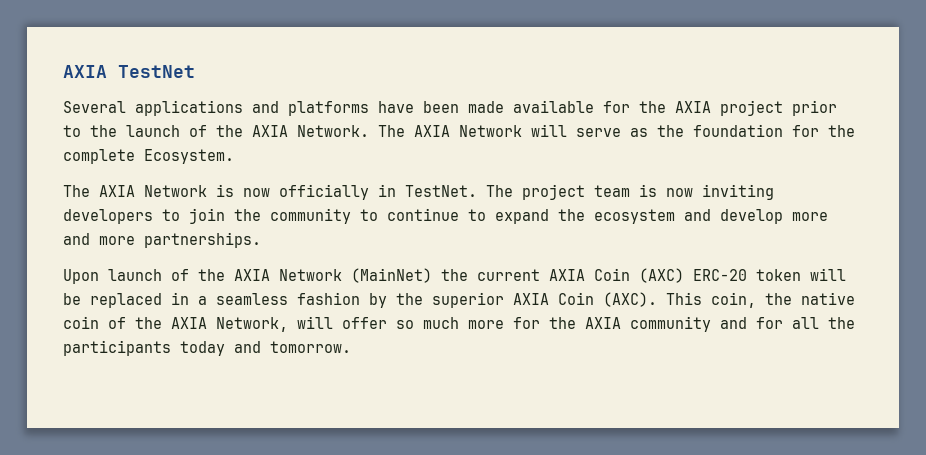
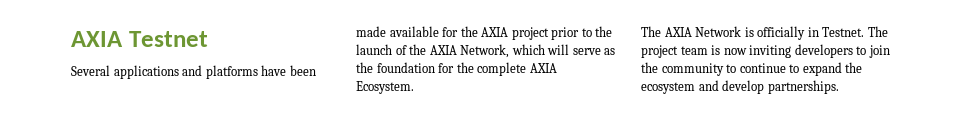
- AXIA TestNet
+ AXIA Testnet
- Several applications and platforms have been made available for the AXIA project prior to the launch of the AXIA Network. The AXIA Network will serve as the foundation for the complete Ecosystem.
+ Several applications and platforms have been made available for the AXIA project prior to the launch of the AXIA Network, which will serve as the foundation for the complete AXIA Ecosystem.
- The AXIA Network is now officially in TestNet.
+ The AXIA Network is officially in Testnet.
- The project team is now inviting developers to join the community to continue to expand the ecosystem and develop more and more partnerships.
- Upon launch of the AXIA Network (MainNet) the current AXIA Coin (AXC) ERC-20 token will be replaced in a seamless fashion by the superior AXIA Coin (AXC). This coin, the native coin of the AXIA Network, will offer so much more for the AXIA community and for all the participants today and tomorrow.
+ The project team is now inviting developers to join the community to continue to expand the ecosystem and develop partnerships.

